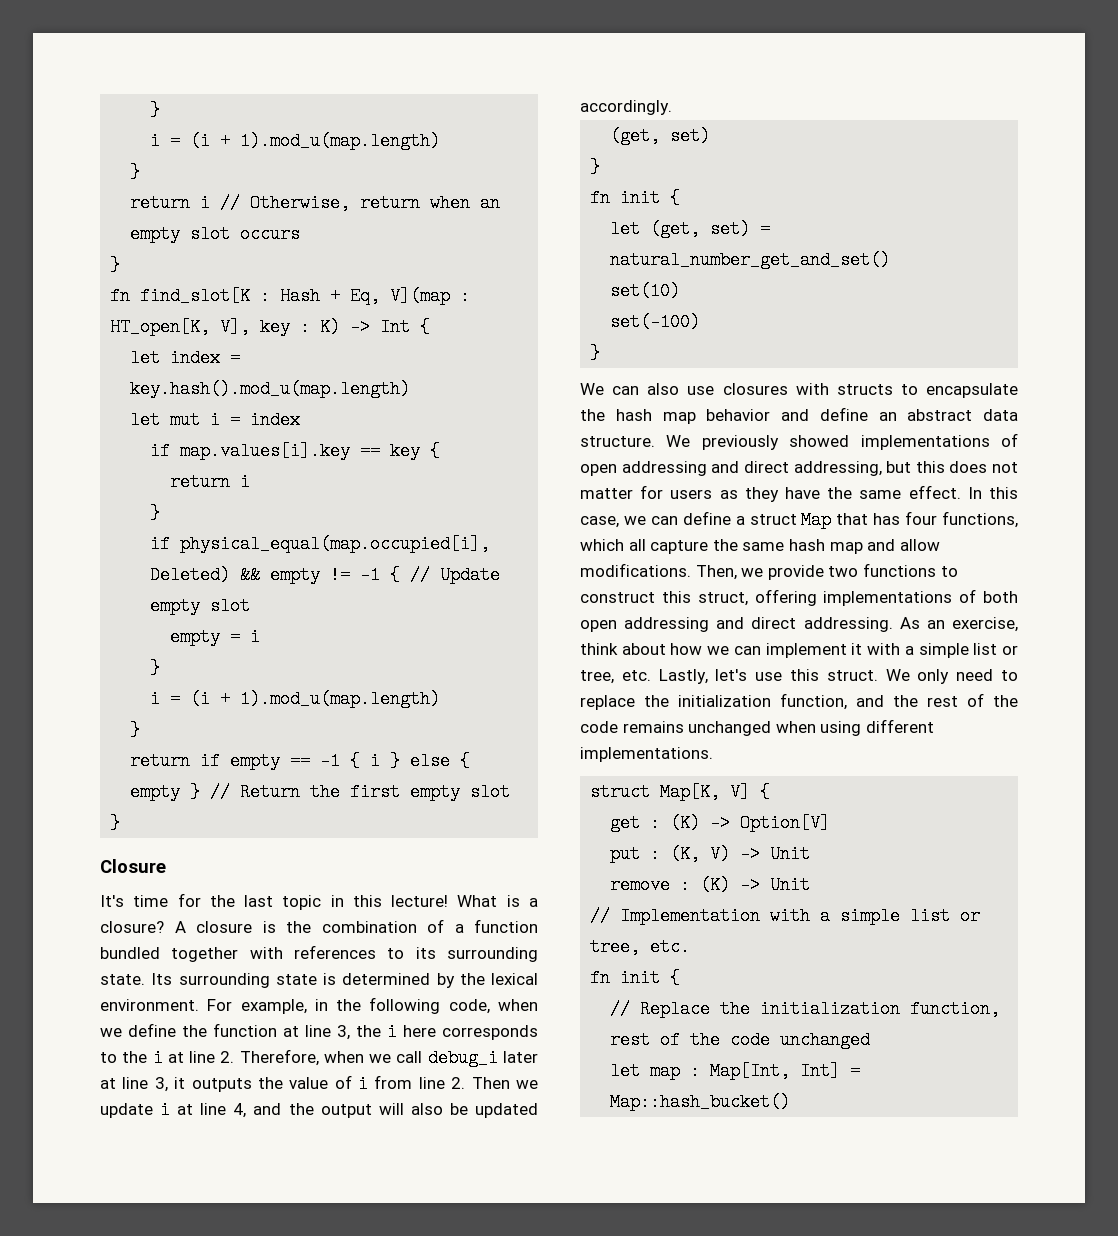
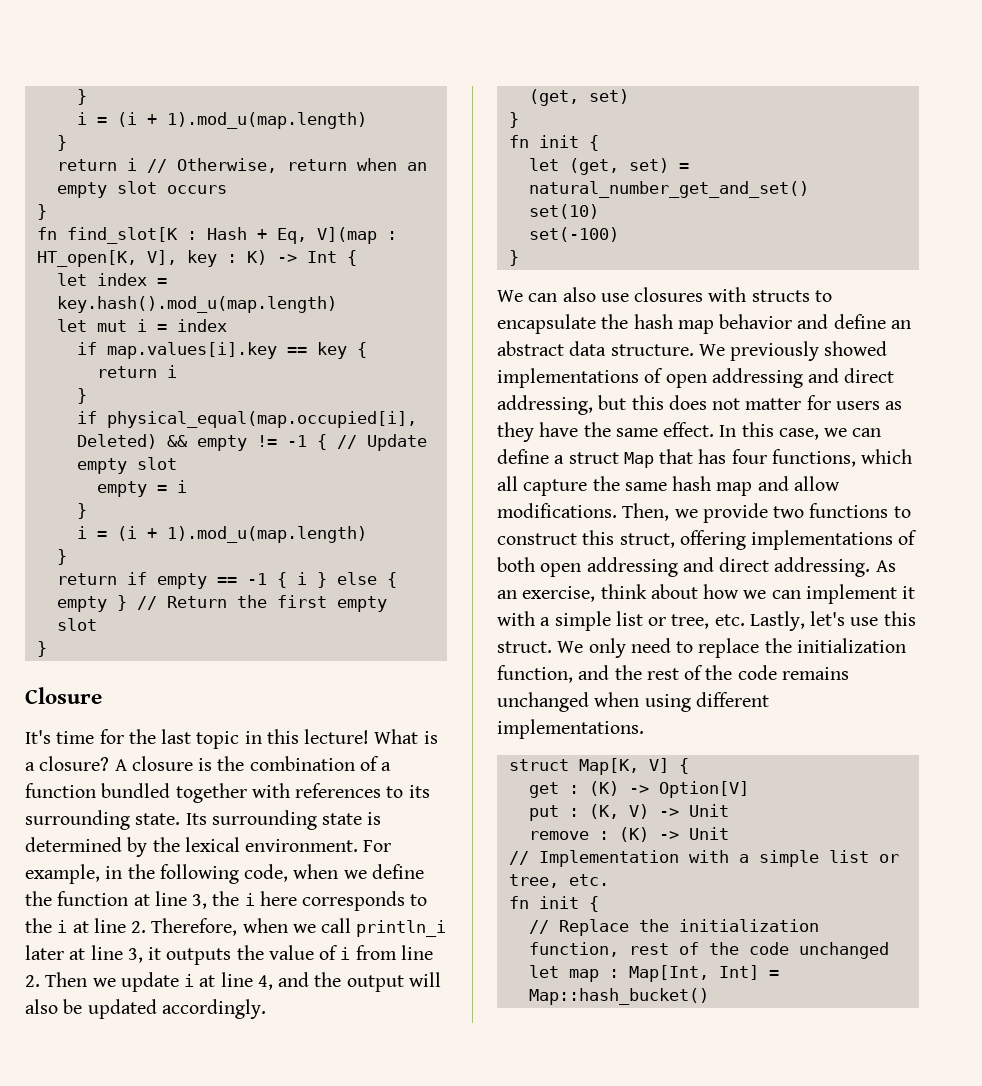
- For example, in the following code, when we define the function at line 3, the i here corresponds to the i at line 2. Therefore, when we call debug_i later at line 3, it outputs the value of i from line 2. Then we update i at line 4, and the output will also be updated accordingly.
+ For example, in the following code, when we define the function at line 3, the i here corresponds to the i at line 2. Therefore, when we call println_i later at line 3, it outputs the value of i from line 2. Then we update i at line 4, and the output will also be updated accordingly.

